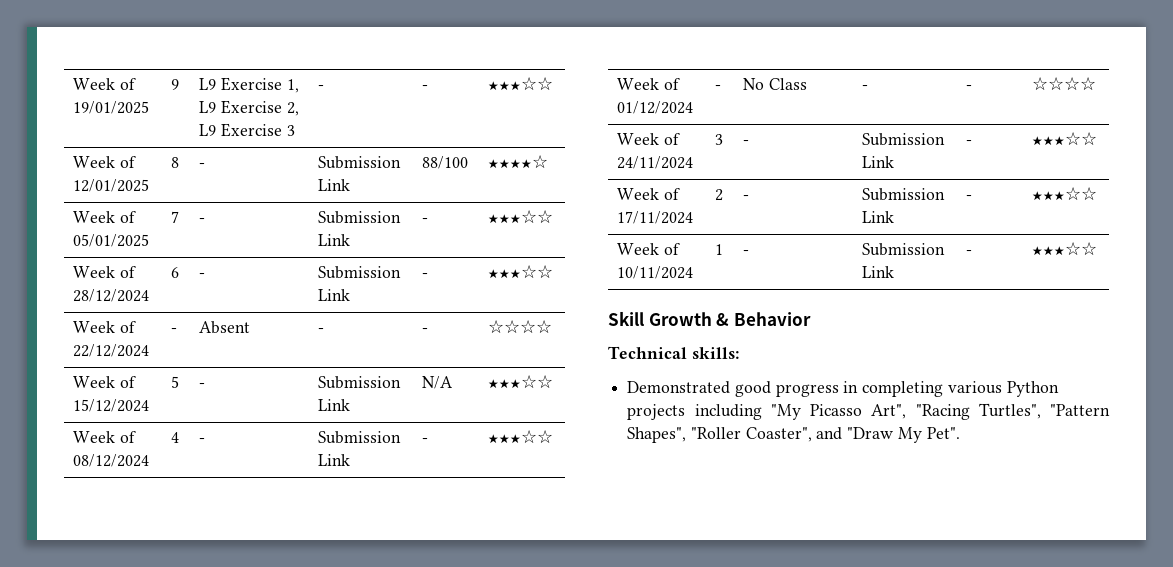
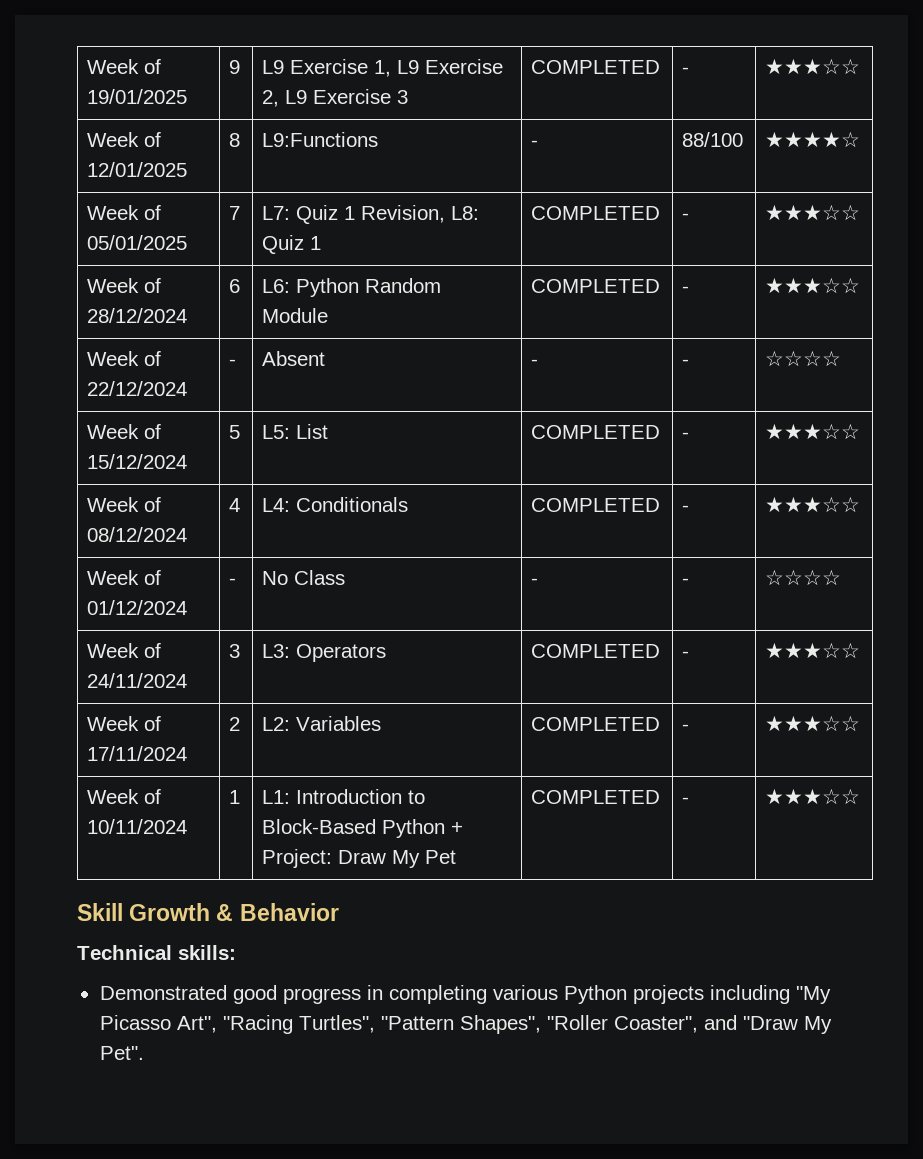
- Week of 19/01/2025 | 9 | L9 Exercise 1, L9 Exercise 2, L9 Exercise 3 | - | - | ★★★☆☆
+ Week of 19/01/2025 | 9 | L9 Exercise 1, L9 Exercise 2, L9 Exercise 3 | COMPLETED | - | ★★★☆☆
- Week of 12/01/2025 | 8 | - | Submission Link | 88/100 | ★★★★☆
+ Week of 12/01/2025 | 8 | L9:Functions | - | 88/100 | ★★★★☆
- Week of 05/01/2025 | 7 | - | Submission Link | - | ★★★☆☆
+ Week of 05/01/2025 | 7 | L7: Quiz 1 Revision, L8: Quiz 1 | COMPLETED | - | ★★★☆☆
- Week of 28/12/2024 | 6 | - | Submission Link | - | ★★★☆☆
+ Week of 28/12/2024 | 6 | L6: Python Random Module | COMPLETED | - | ★★★☆☆
- Week of 15/12/2024 | 5 | - | Submission Link | N/A | ★★★☆☆
+ Week of 15/12/2024 | 5 | L5: List | COMPLETED | - | ★★★☆☆
- Week of 08/12/2024 | 4 | - | Submission Link | - | ★★★☆☆
+ Week of 08/12/2024 | 4 | L4: Conditionals | COMPLETED | - | ★★★☆☆
- Week of 24/11/2024 | 3 | - | Submission Link | - | ★★★☆☆
+ Week of 24/11/2024 | 3 | L3: Operators | COMPLETED | - | ★★★☆☆
- Week of 17/11/2024 | 2 | - | Submission Link | - | ★★★☆☆
+ Week of 17/11/2024 | 2 | L2: Variables | COMPLETED | - | ★★★☆☆
- Week of 10/11/2024 | 1 | - | Submission Link | - | ★★★☆☆
+ Week of 10/11/2024 | 1 | L1: Introduction to Block-Based Python + Project: Draw My Pet | COMPLETED | - | ★★★☆☆

